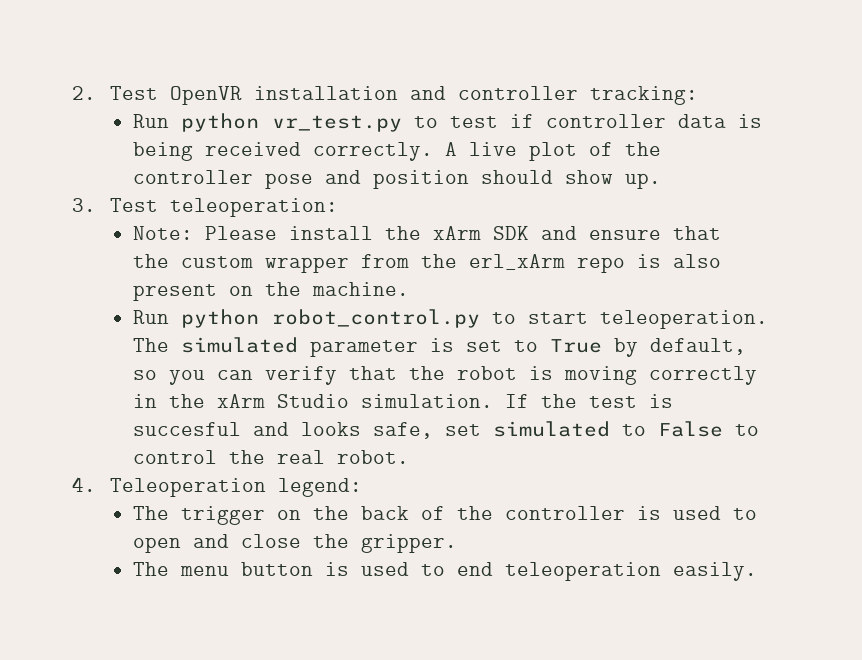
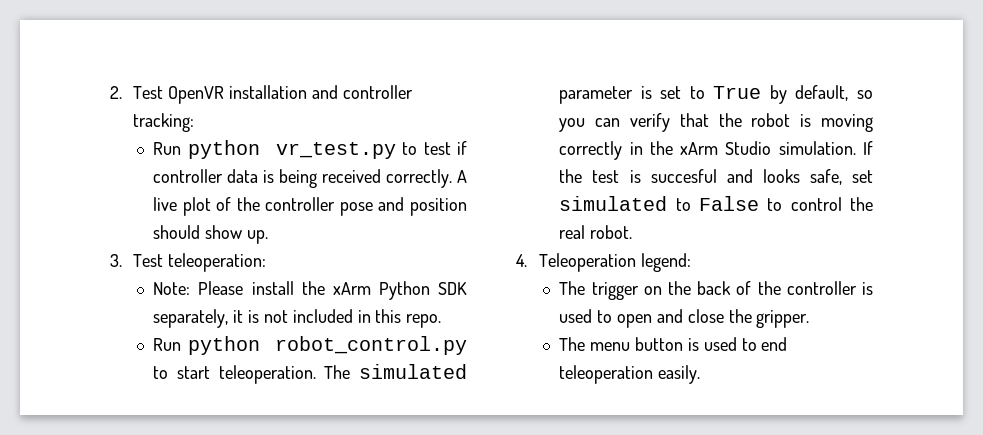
- Note: Please install the xArm SDK and ensure that the custom wrapper from the erl_xArm repo is also present on the machine.
+ Note: Please install the xArm Python SDK separately, it is not included in this repo.

